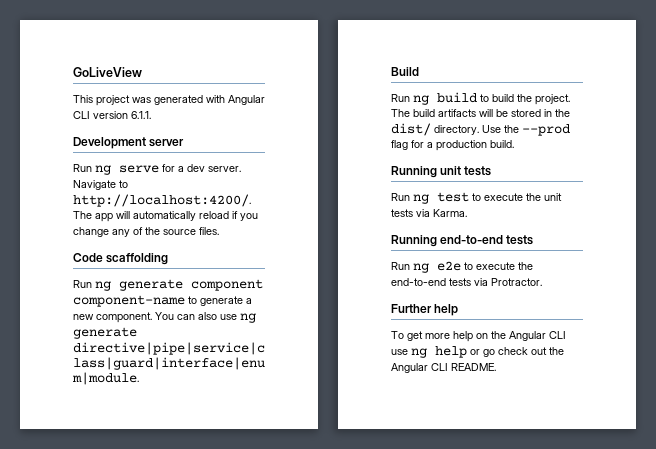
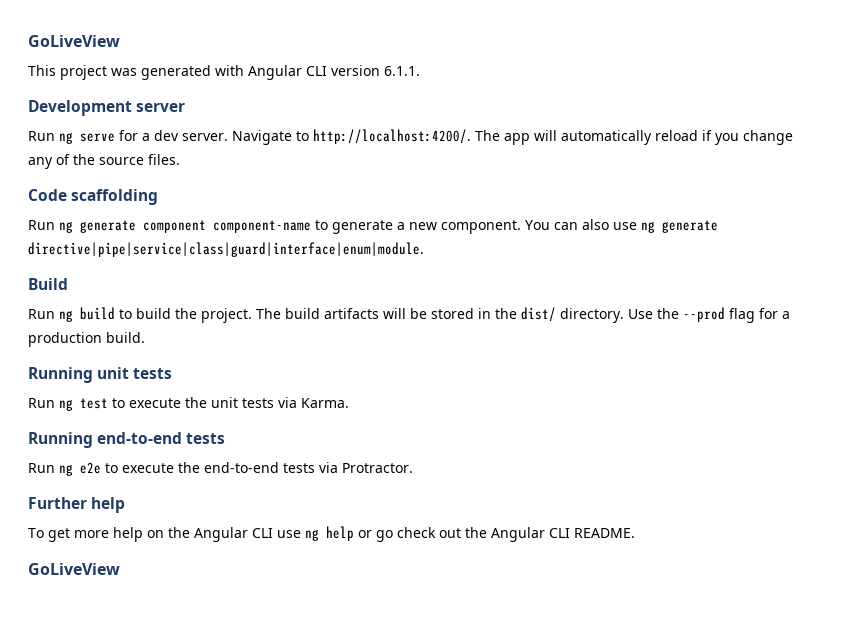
  To get more help on the Angular CLI use ng help or go check out the Angular CLI README.
+ GoLiveView

